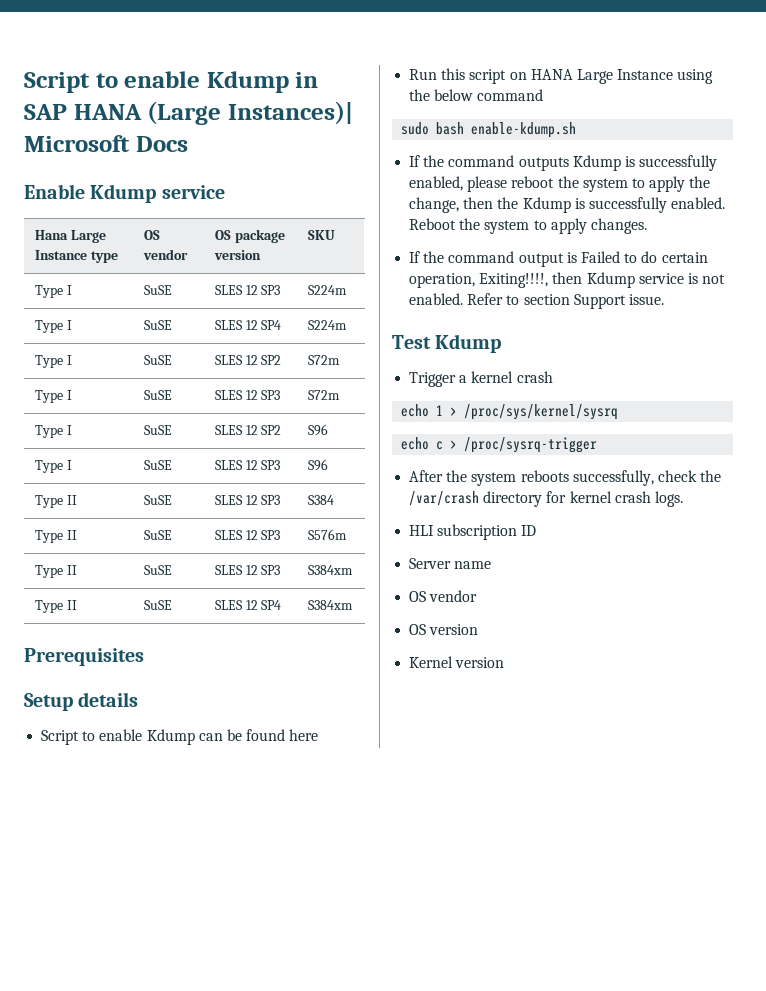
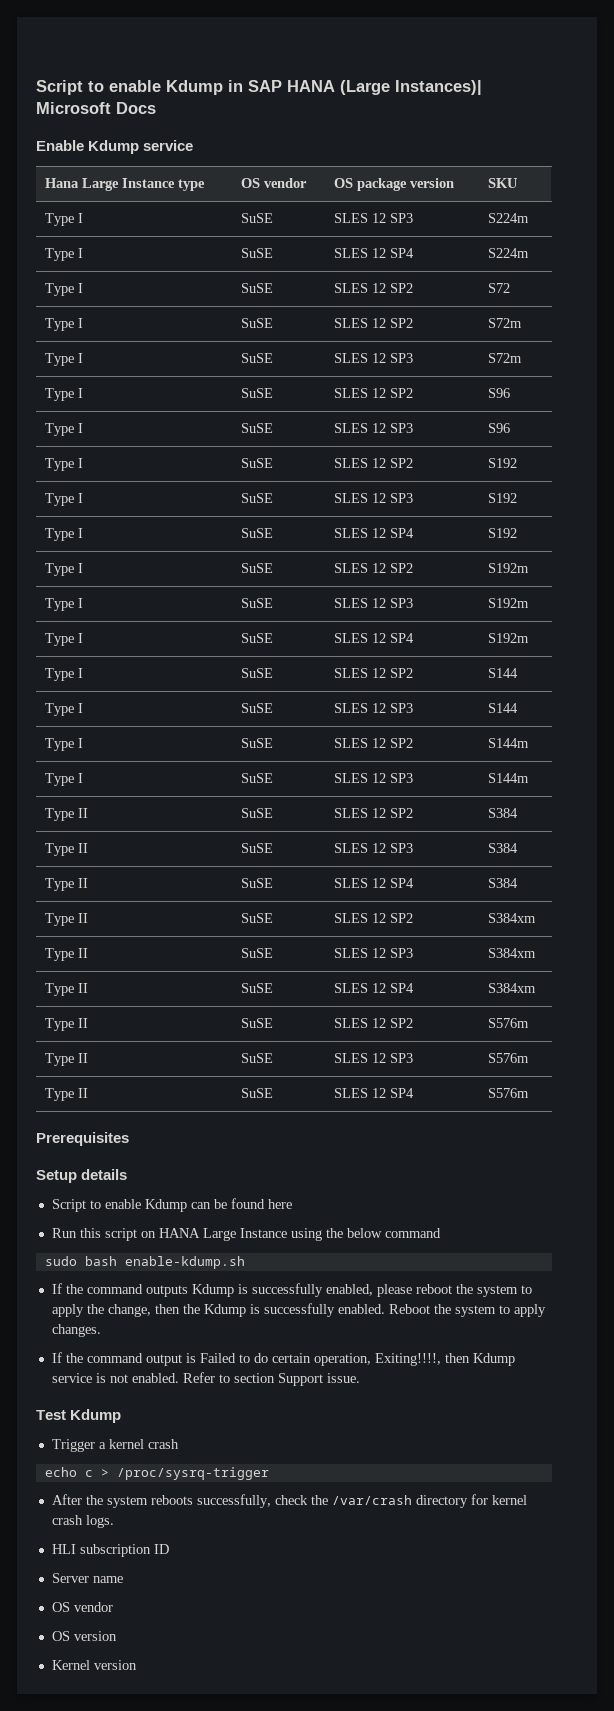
+ Type I | SuSE | SLES 12 SP2 | S72
+ Type I | SuSE | SLES 12 SP2 | S192
+ Type I | SuSE | SLES 12 SP3 | S192
+ Type I | SuSE | SLES 12 SP4 | S192
+ Type I | SuSE | SLES 12 SP2 | S192m
+ Type I | SuSE | SLES 12 SP3 | S192m
+ Type I | SuSE | SLES 12 SP4 | S192m
+ Type I | SuSE | SLES 12 SP2 | S144
+ Type I | SuSE | SLES 12 SP3 | S144
+ Type I | SuSE | SLES 12 SP2 | S144m
+ Type I | SuSE | SLES 12 SP3 | S144m
+ Type II | SuSE | SLES 12 SP2 | S384
- Type II | SuSE | SLES 12 SP3 | S576m
+ Type II | SuSE | SLES 12 SP4 | S384
+ Type II | SuSE | SLES 12 SP2 | S384xm
+ Type II | SuSE | SLES 12 SP2 | S576m
+ Type II | SuSE | SLES 12 SP3 | S576m
+ Type II | SuSE | SLES 12 SP4 | S576m
- echo 1 > /proc/sys/kernel/sysrq

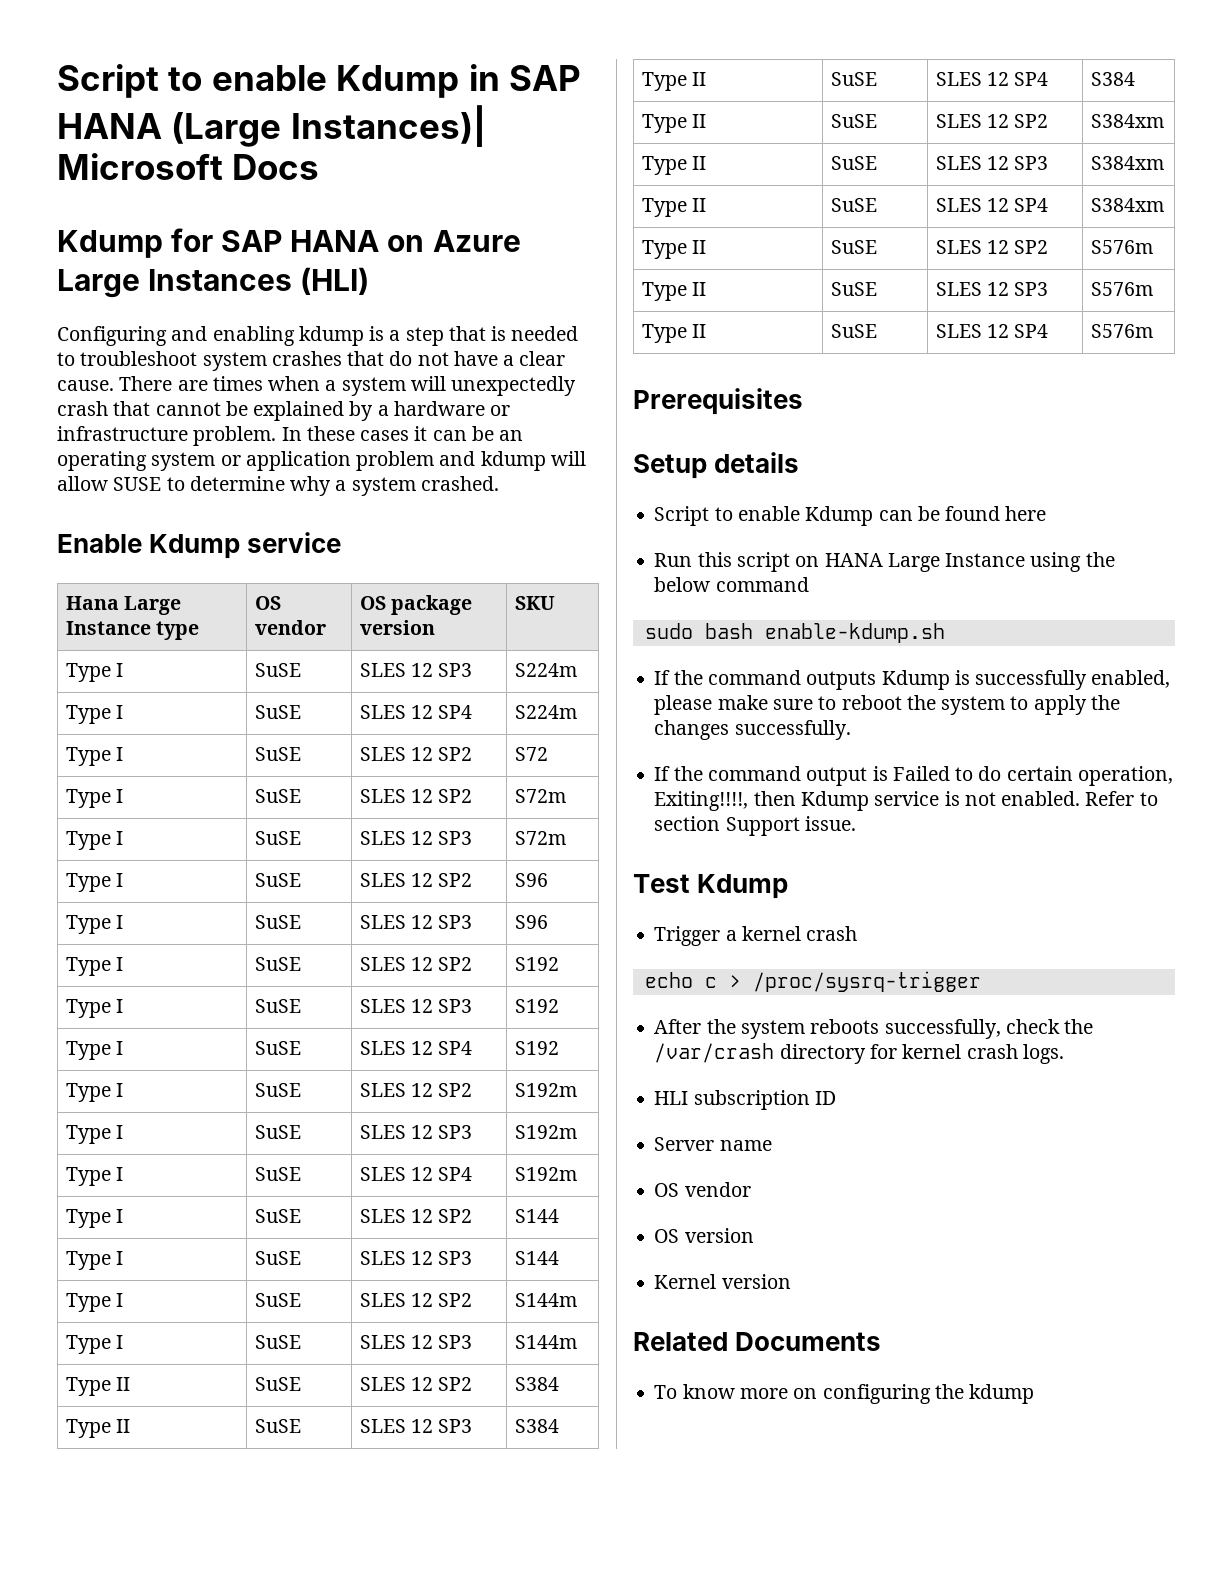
+ Kdump for SAP HANA on Azure Large Instances (HLI)
+ Configuring and enabling kdump is a step that is needed to troubleshoot system crashes that do not have a clear cause. There are times when a system will unexpectedly crash that cannot be explained by a hardware or infrastructure problem. In these cases it can be an operating system or application problem and kdump will allow SUSE to determine why a system crashed.
- If the command outputs Kdump is successfully enabled, please reboot the system to apply the change, then the Kdump is successfully enabled. Reboot the system to apply changes.
+ If the command outputs Kdump is successfully enabled, please make sure to reboot the system to apply the changes successfully.
+ Related Documents
+ To know more on configuring the kdump

